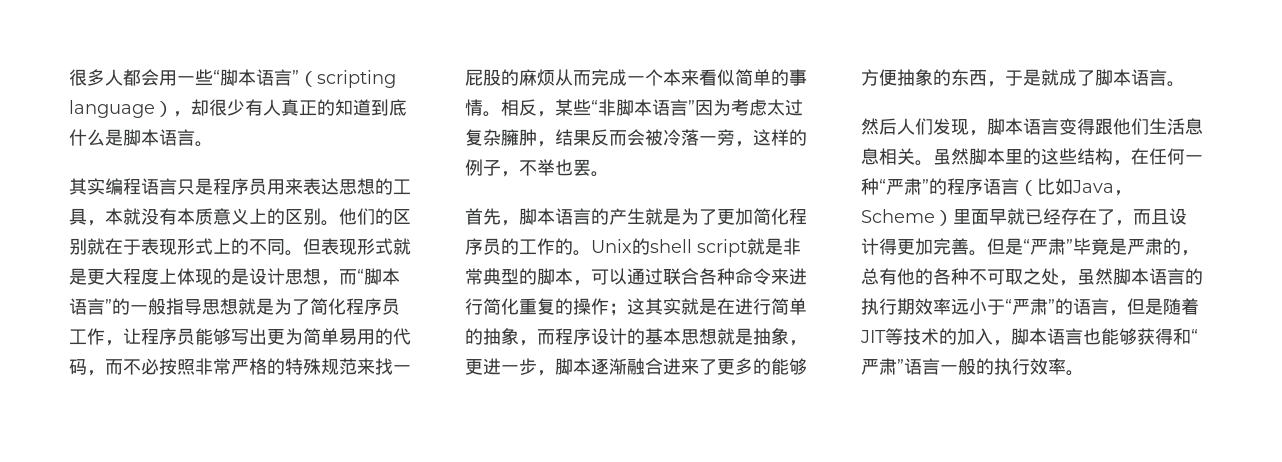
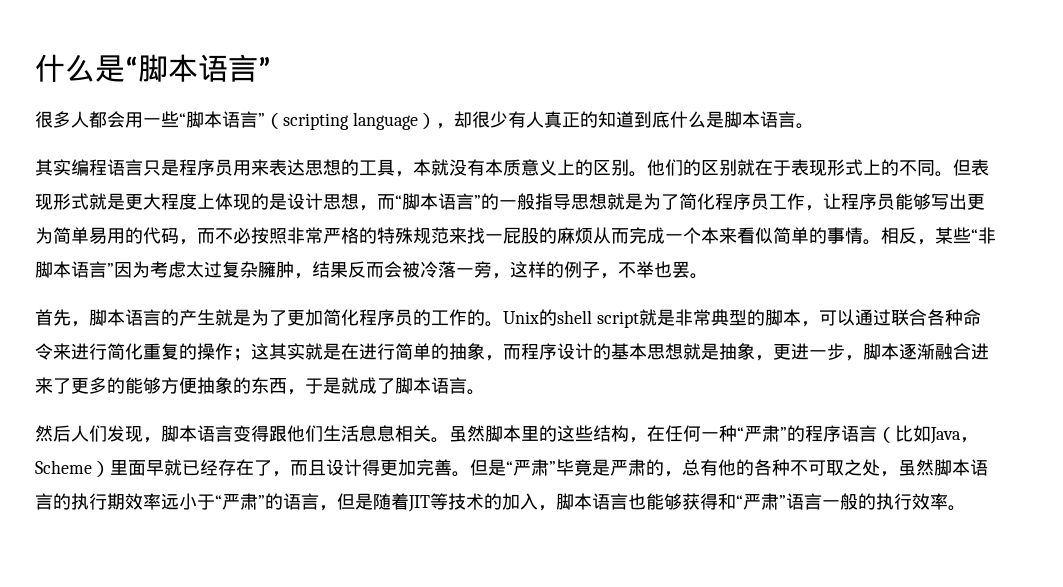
+ 什么是“脚本语言”

